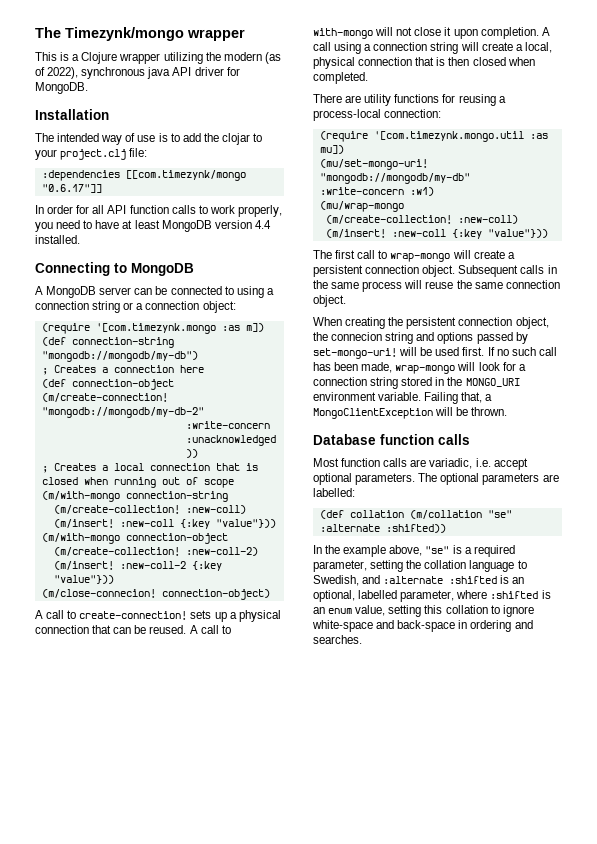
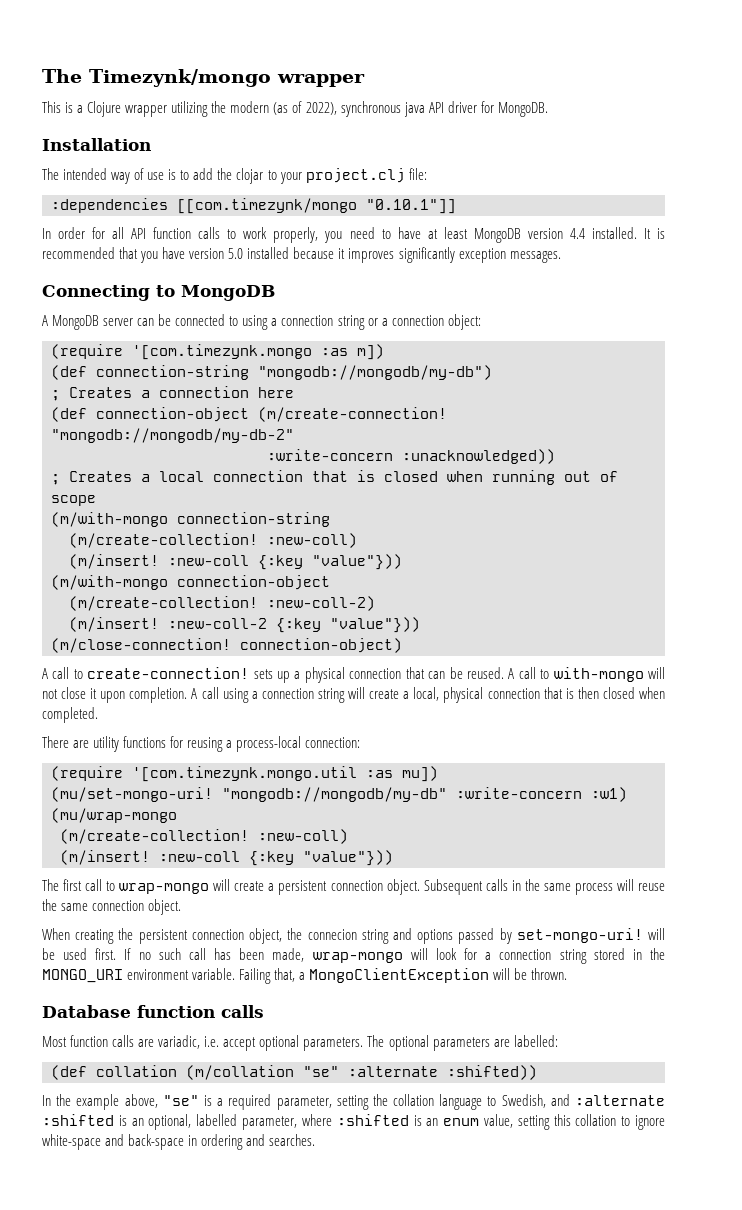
- :dependencies [[com.timezynk/mongo "0.6.17"]]
+ :dependencies [[com.timezynk/mongo "0.10.1"]]
+ It is recommended that you have version 5.0 installed because it improves significantly exception messages.
- (m/close-connecion! connection-object)
+ (m/close-connection! connection-object)

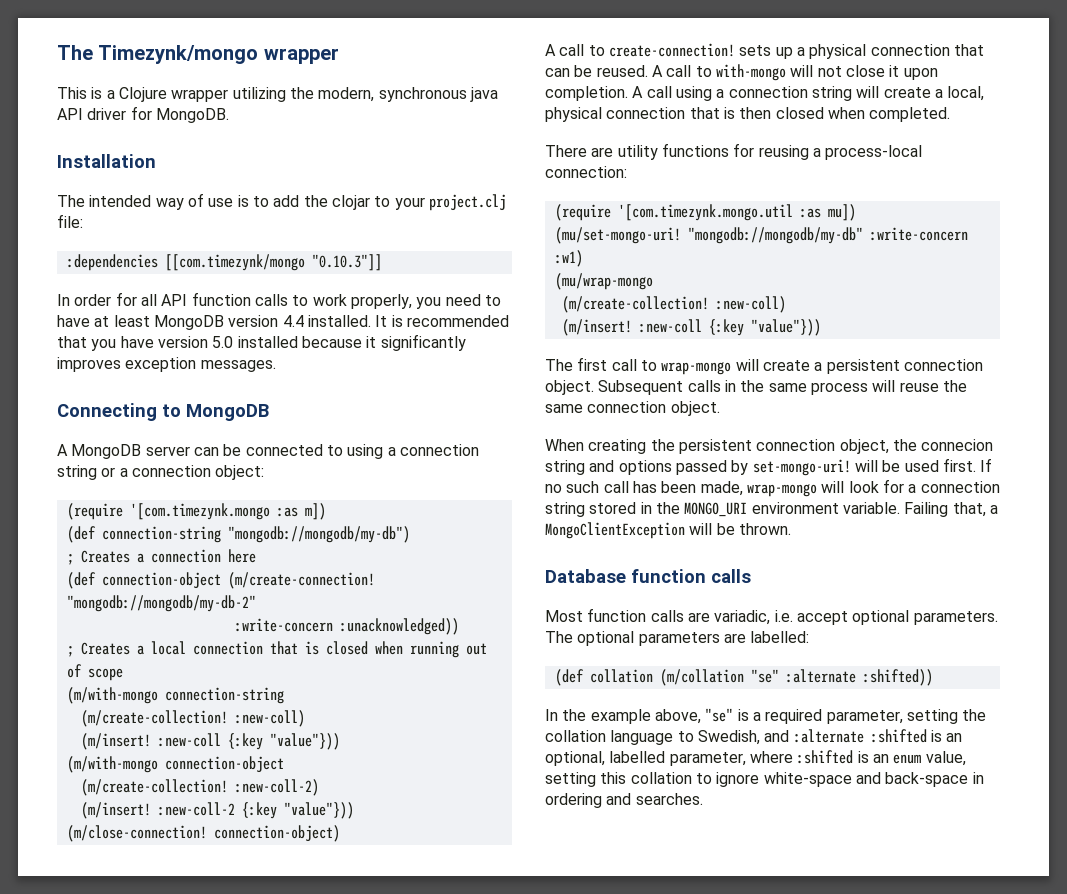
- This is a Clojure wrapper utilizing the modern (as of 2022), synchronous java API driver for MongoDB.
+ This is a Clojure wrapper utilizing the modern, synchronous java API driver for MongoDB.
- :dependencies [[com.timezynk/mongo "0.10.1"]]
+ :dependencies [[com.timezynk/mongo "0.10.3"]]
- It is recommended that you have version 5.0 installed because it improves significantly exception messages.
+ It is recommended that you have version 5.0 installed because it significantly improves exception messages.

